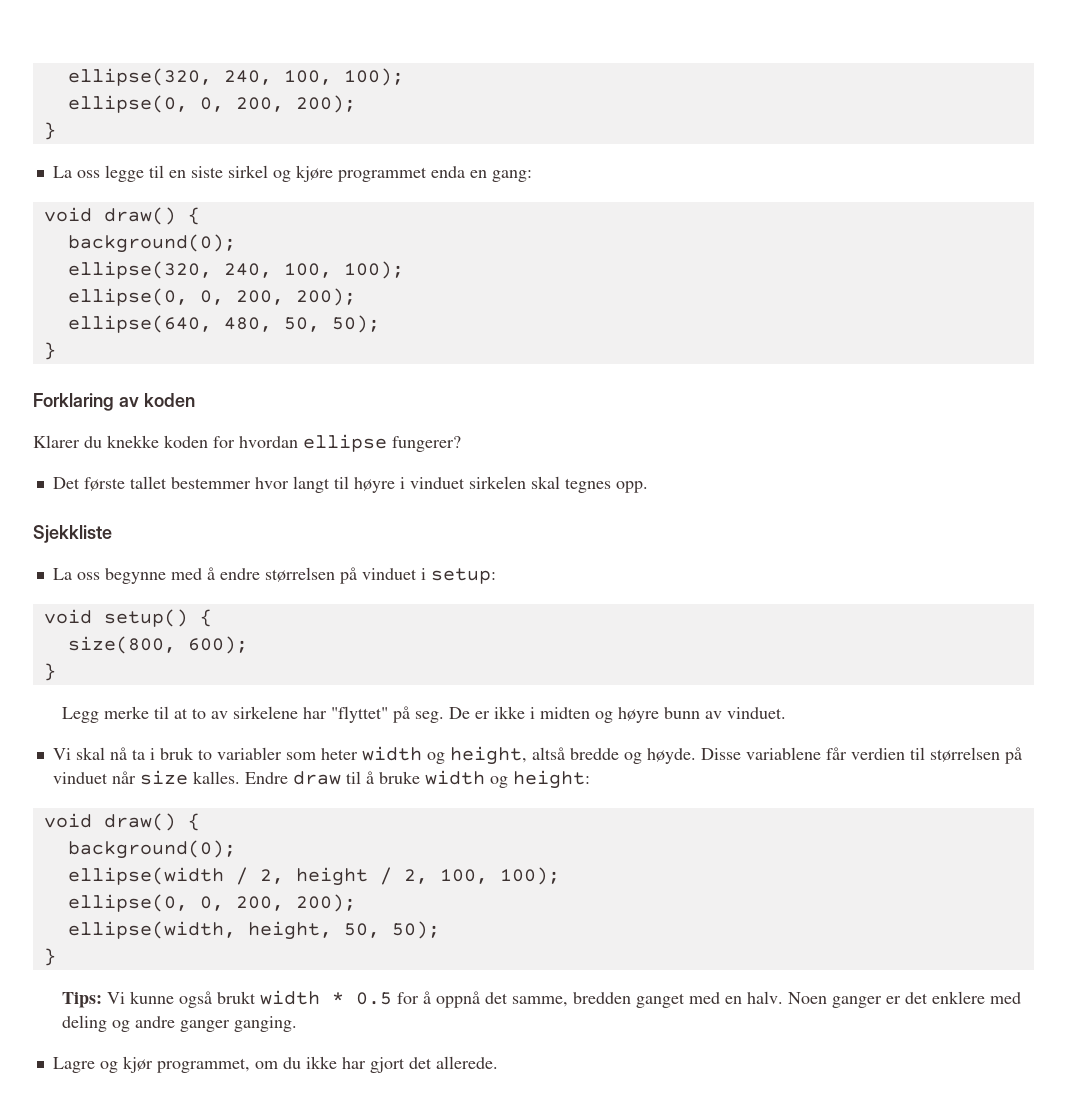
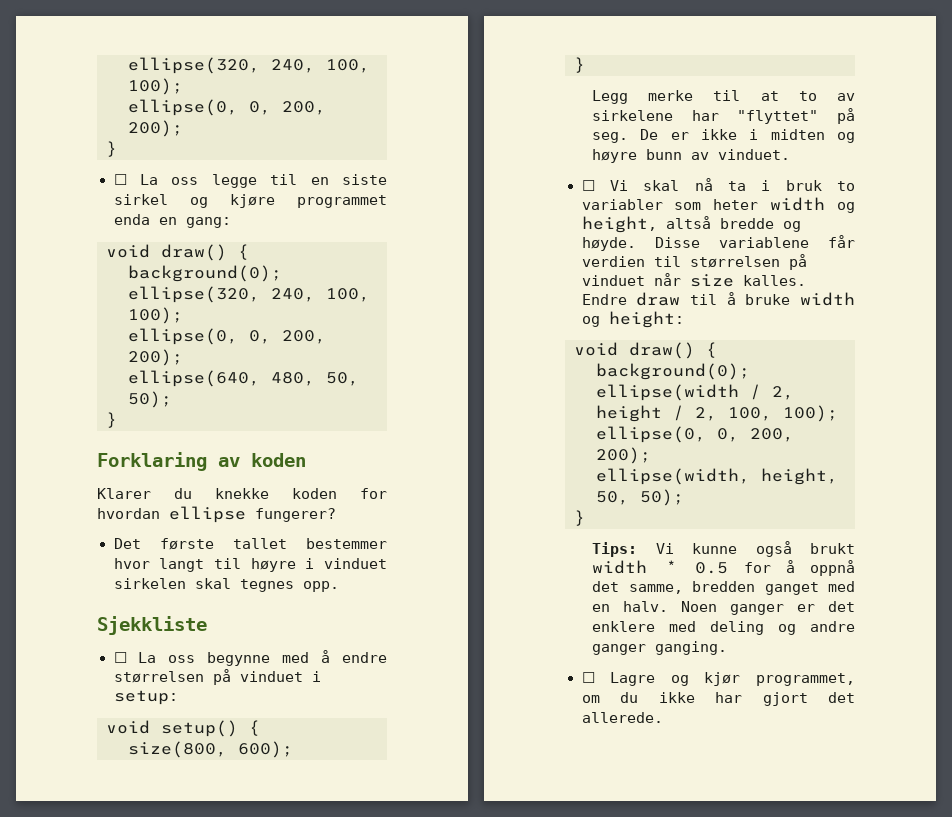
- La oss legge til en siste sirkel og kjøre programmet enda en gang:
+ ☐ La oss legge til en siste sirkel og kjøre programmet enda en gang:
- La oss begynne med å endre størrelsen på vinduet i setup:
+ ☐ La oss begynne med å endre størrelsen på vinduet i setup:
- Vi skal nå ta i bruk to variabler som heter width og height, altså bredde og høyde.
+ ☐ Vi skal nå ta i bruk to variabler som heter width og height, altså bredde og høyde.
- Lagre og kjør programmet, om du ikke har gjort det allerede.
+ ☐ Lagre og kjør programmet, om du ikke har gjort det allerede.

